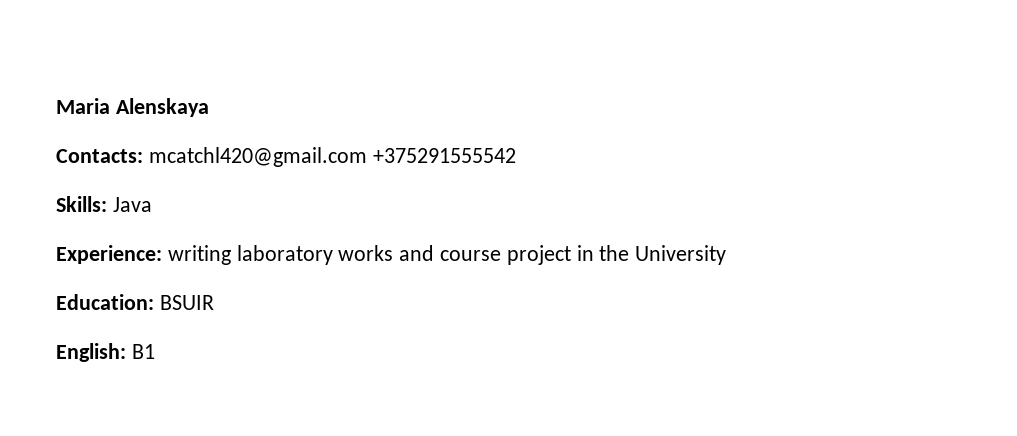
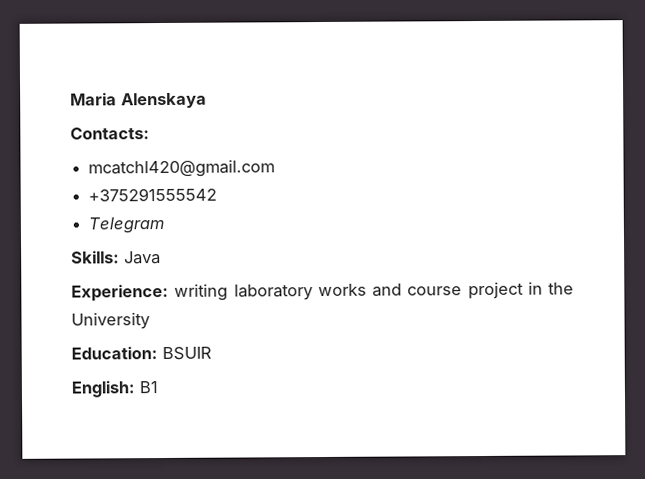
- Contacts: mcatchl420@gmail.com +375291555542
+ Contacts:
+ mcatchl420@gmail.com
+ +375291555542
+ Telegram

